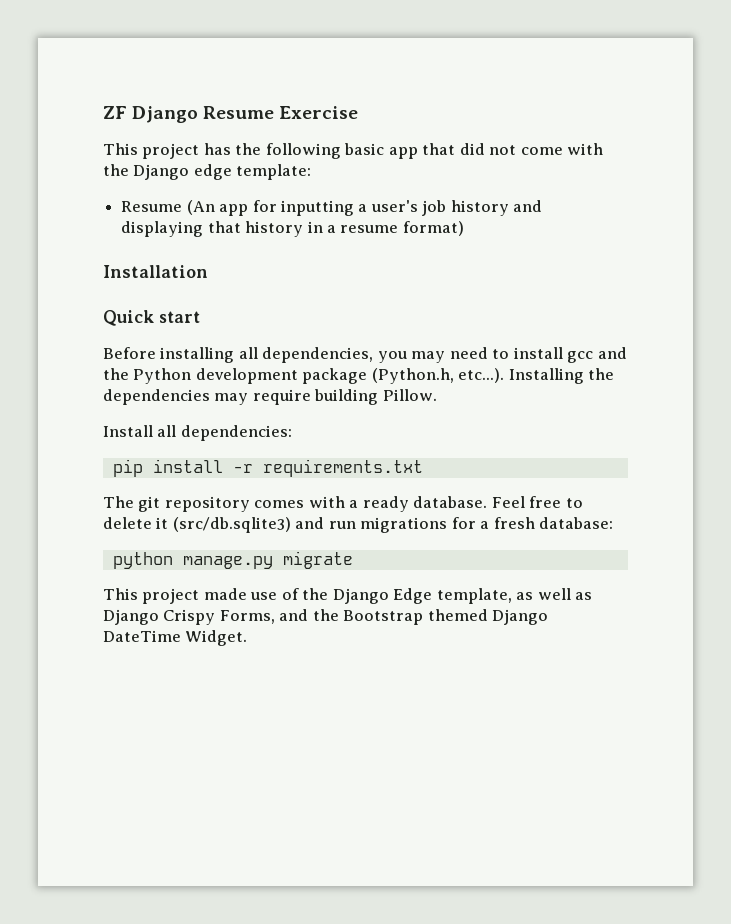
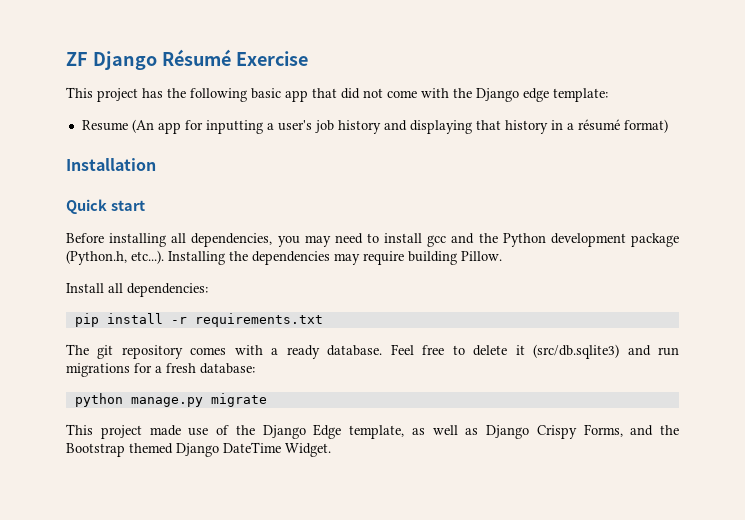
- ZF Django Resume Exercise
+ ZF Django Résumé Exercise
- Resume (An app for inputting a user's job history and displaying that history in a resume format)
+ Resume (An app for inputting a user's job history and displaying that history in a résumé format)

